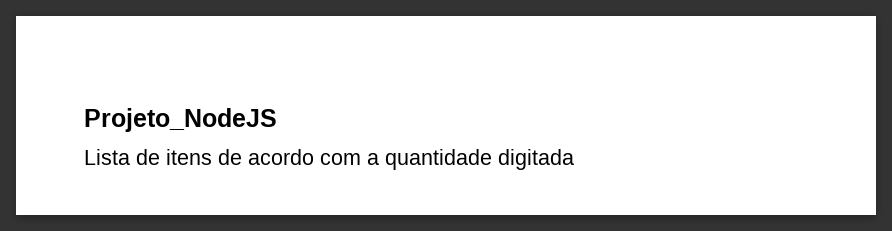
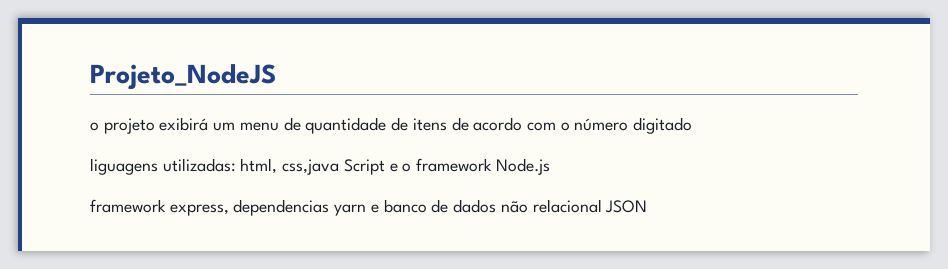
- Lista de itens de acordo com a quantidade digitada
+ o projeto exibirá um menu de quantidade de itens de acordo com o número digitado
+ liguagens utilizadas: html, css,java Script e o framework Node.js
+ framework express, dependencias yarn e banco de dados não relacional JSON

